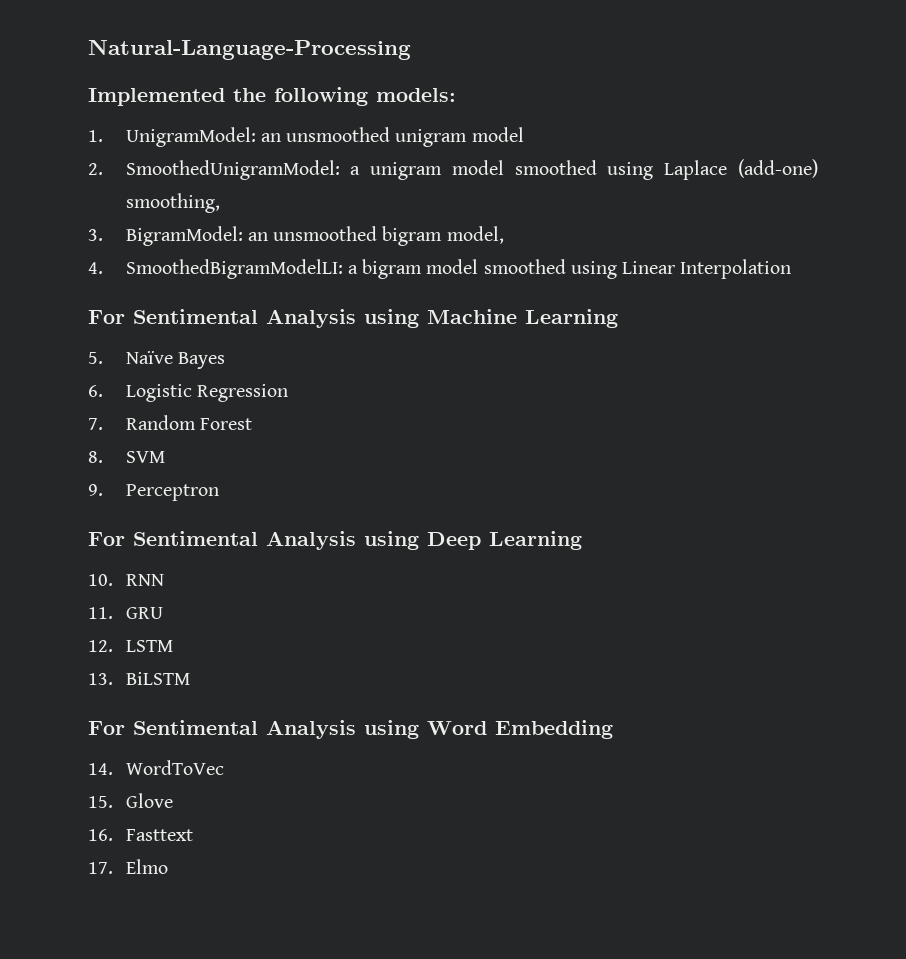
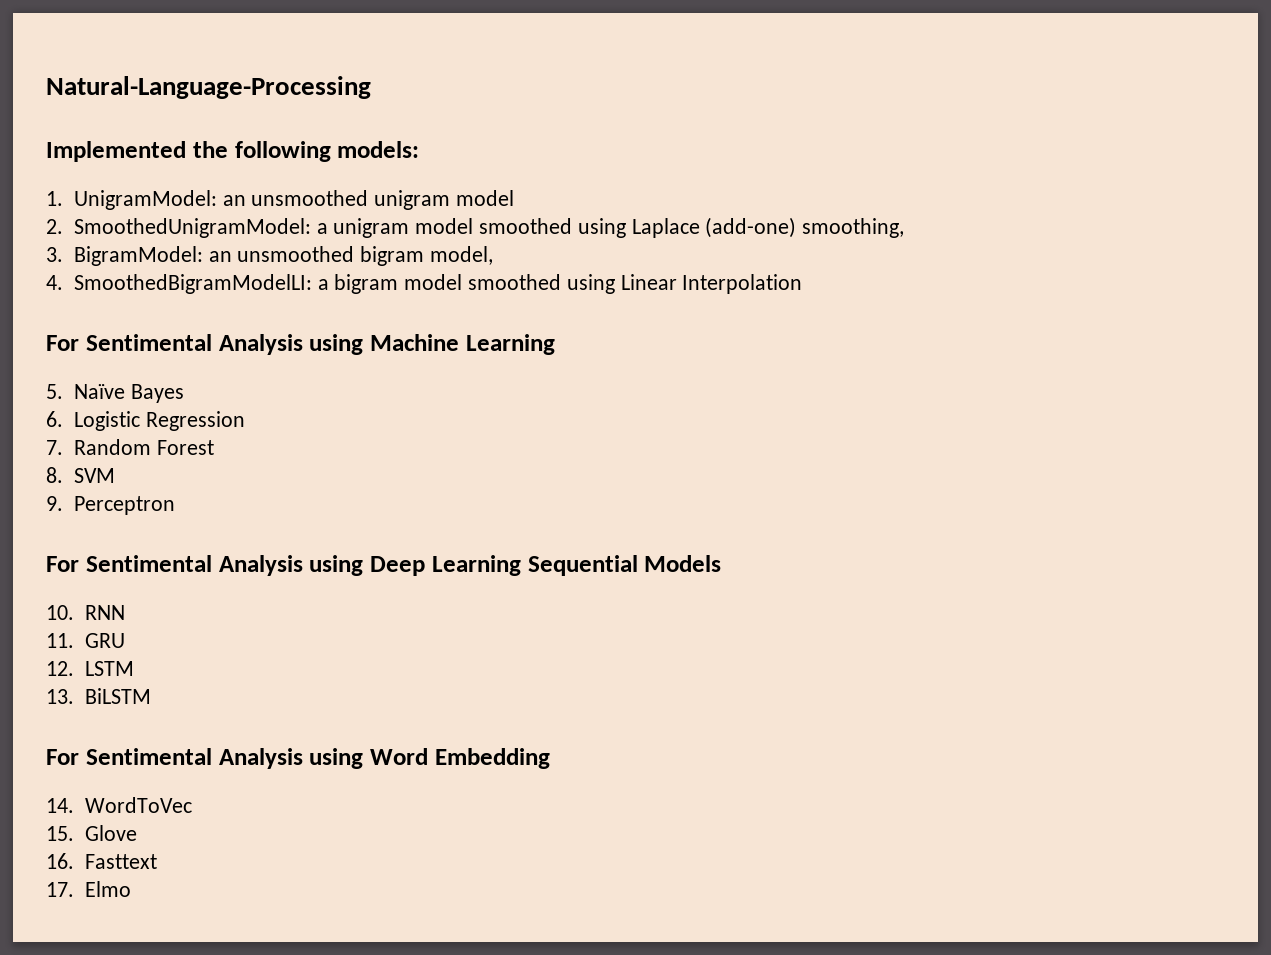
- For Sentimental Analysis using Deep Learning
+ For Sentimental Analysis using Deep Learning Sequential Models

